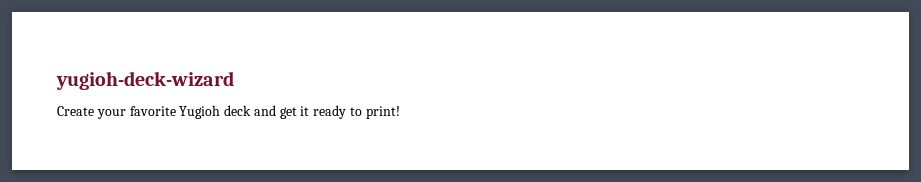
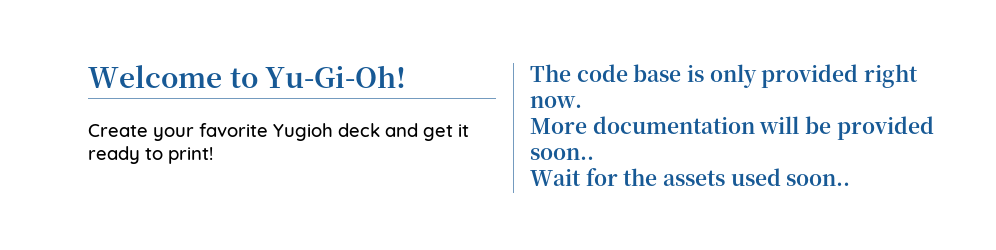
- yugioh-deck-wizard
+ Welcome to Yu-Gi-Oh!
+ The code base is only provided right now.
+ More documentation will be provided soon..
+ Wait for the assets used soon..

